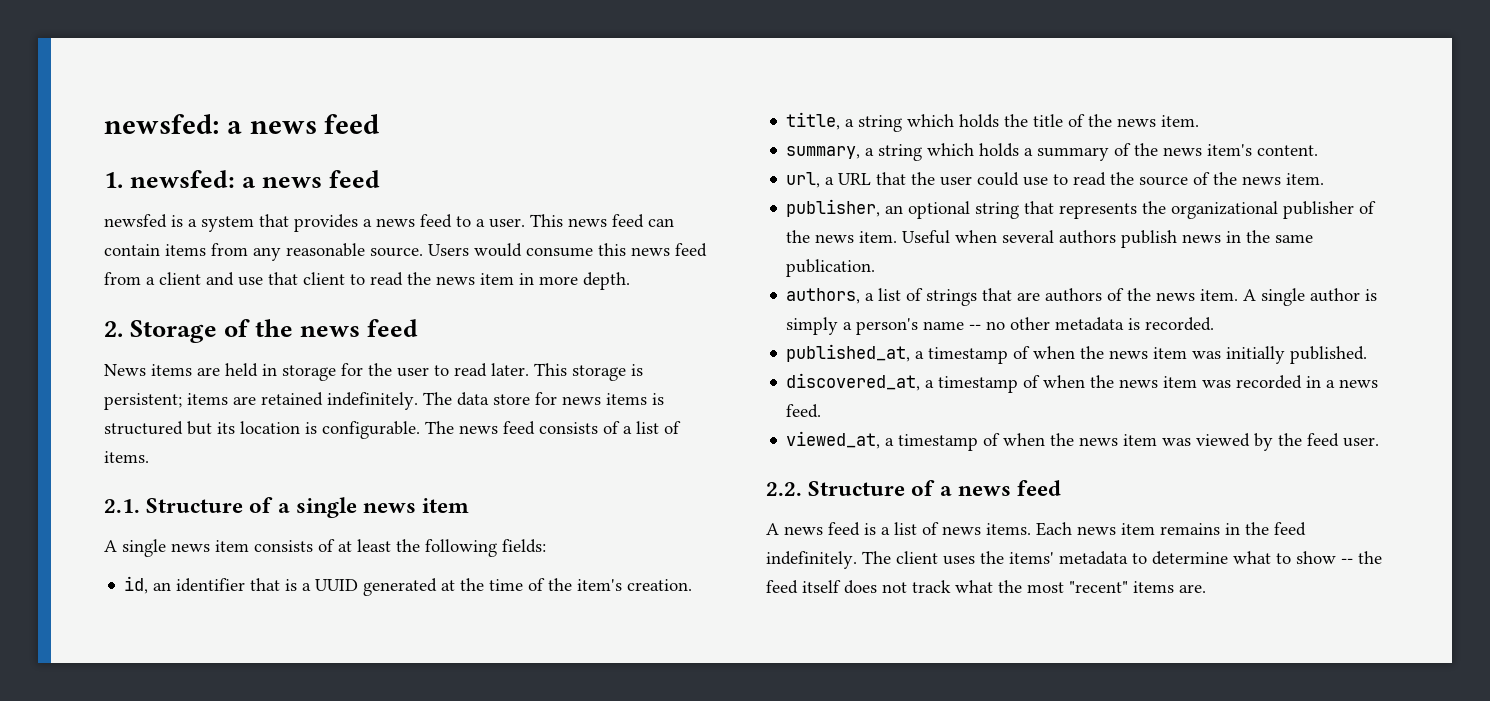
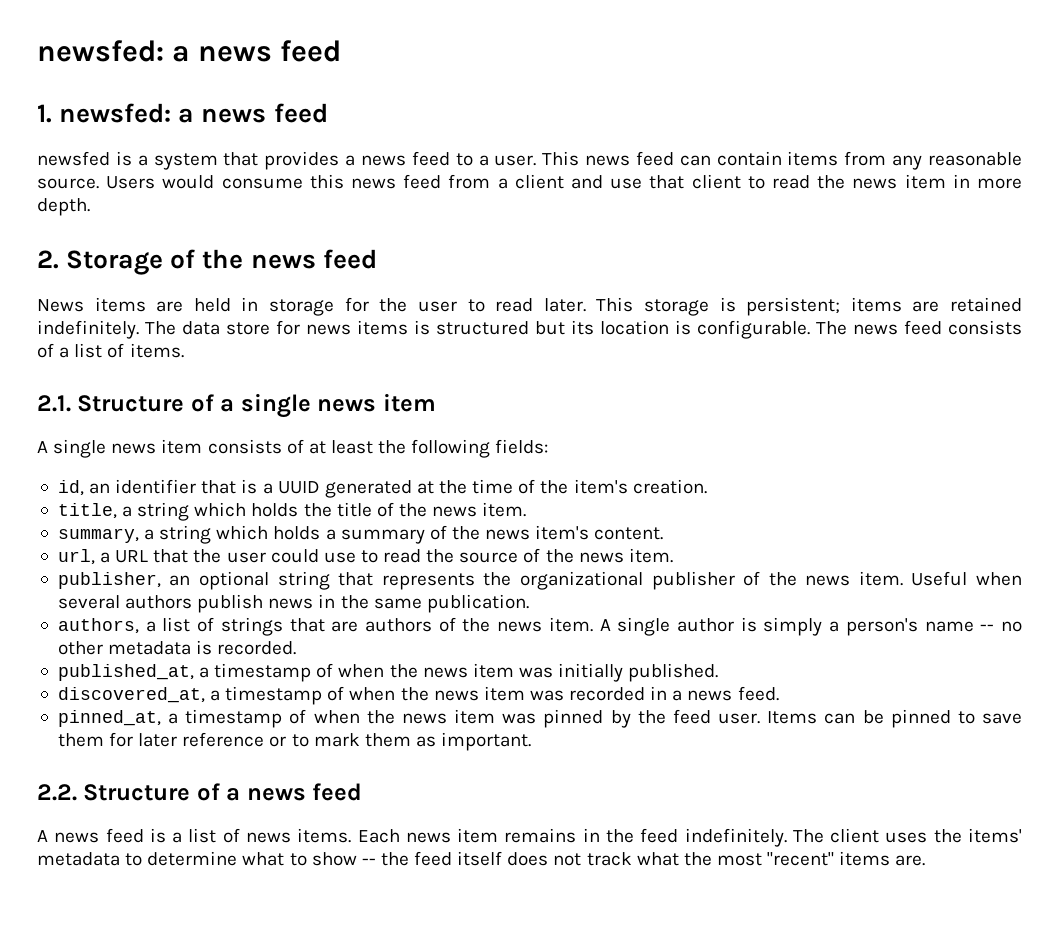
- viewed_at, a timestamp of when the news item was viewed by the feed user.
+ pinned_at, a timestamp of when the news item was pinned by the feed user. Items can be pinned to save them for later reference or to mark them as important.

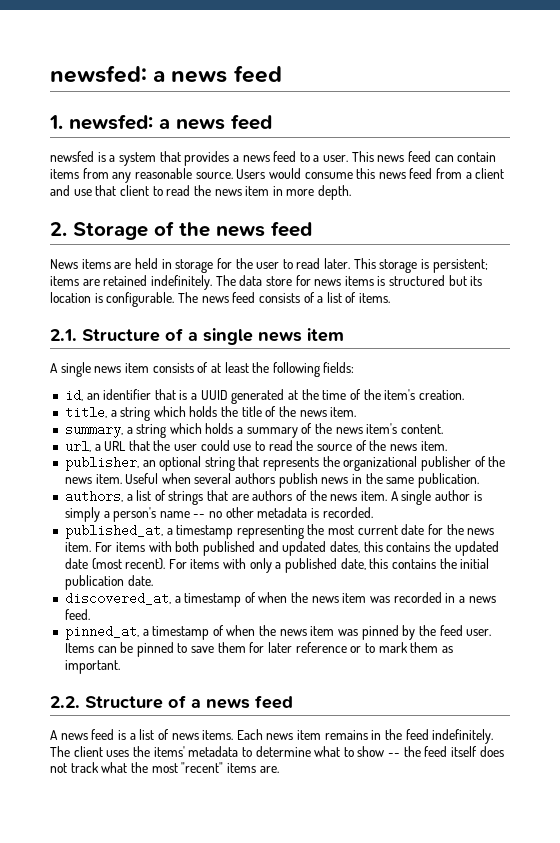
- published_at, a timestamp of when the news item was initially published.
+ published_at, a timestamp representing the most current date for the news item. For items with both published and updated dates, this contains the updated date (most recent). For items with only a published date, this contains the initial publication date.

